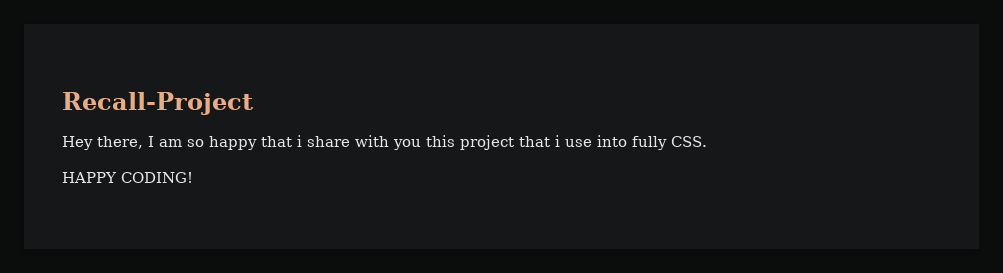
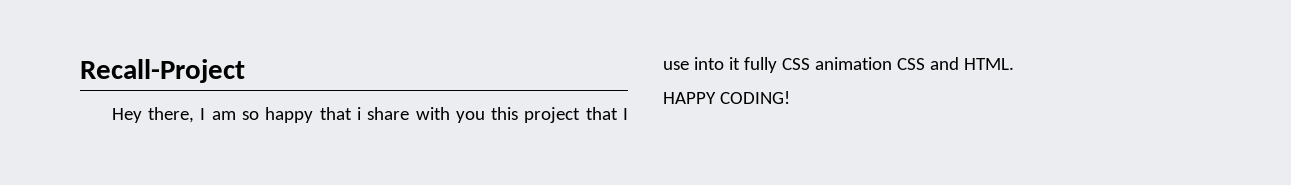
- Hey there, I am so happy that i share with you this project that i use into fully CSS.
+ Hey there, I am so happy that i share with you this project that I use into it fully CSS animation CSS and HTML.

